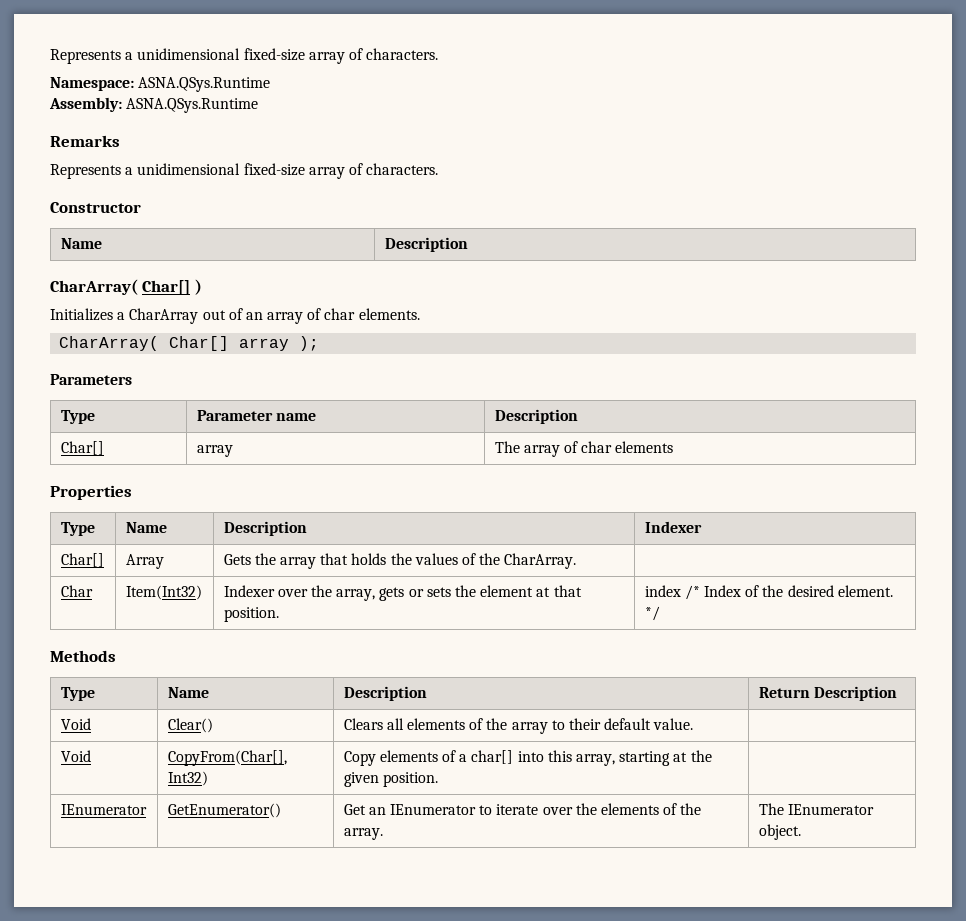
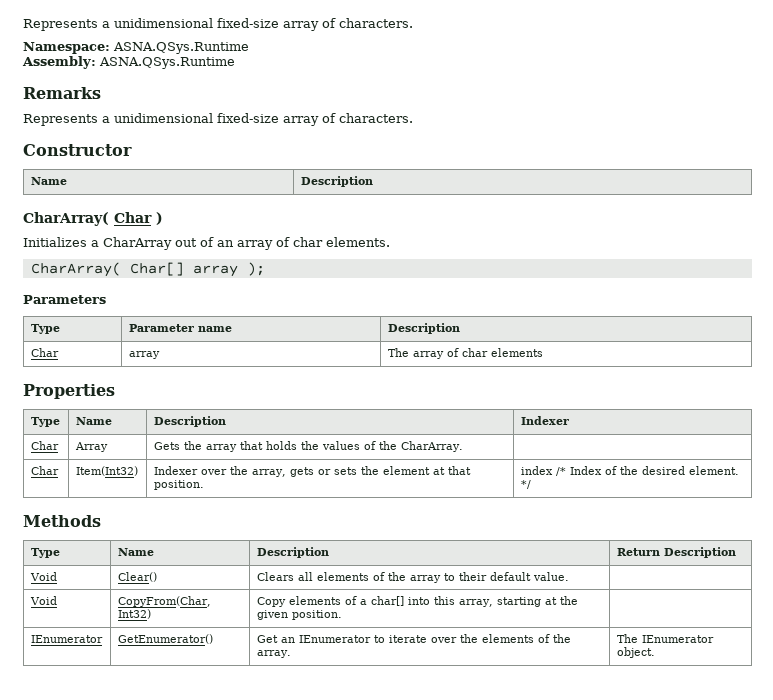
- CharArray( Char[] )
+ CharArray( Char )
- Char[] | array | The array of char elements
+ Char | array | The array of char elements
- Char[] | Array | Gets the array that holds the values of the CharArray. |
+ Char | Array | Gets the array that holds the values of the CharArray. |
- Void | CopyFrom(Char[], Int32) | Copy elements of a char[] into this array, starting at the given position. |
+ Void | CopyFrom(Char, Int32) | Copy elements of a char[] into this array, starting at the given position. |

